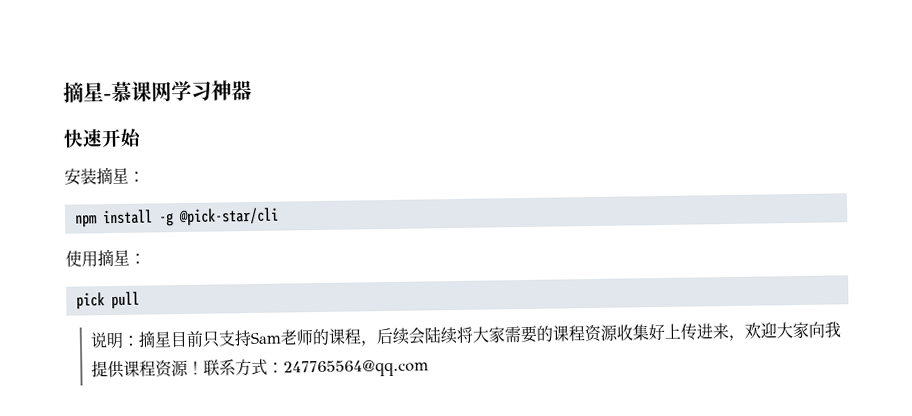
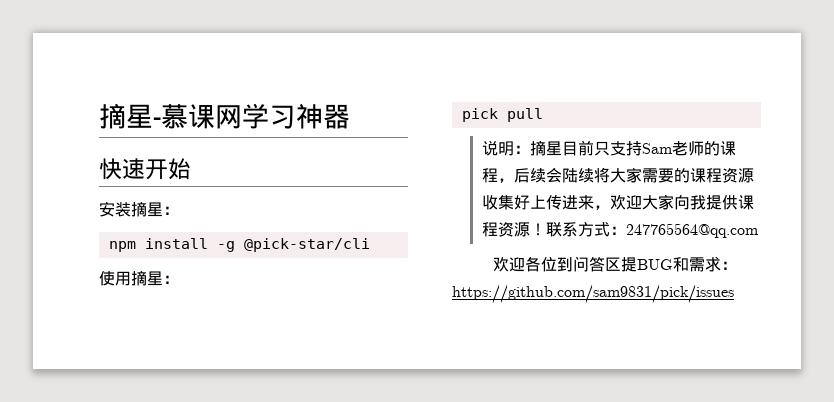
+ 欢迎各位到问答区提BUG和需求：https://github.com/sam9831/pick/issues

